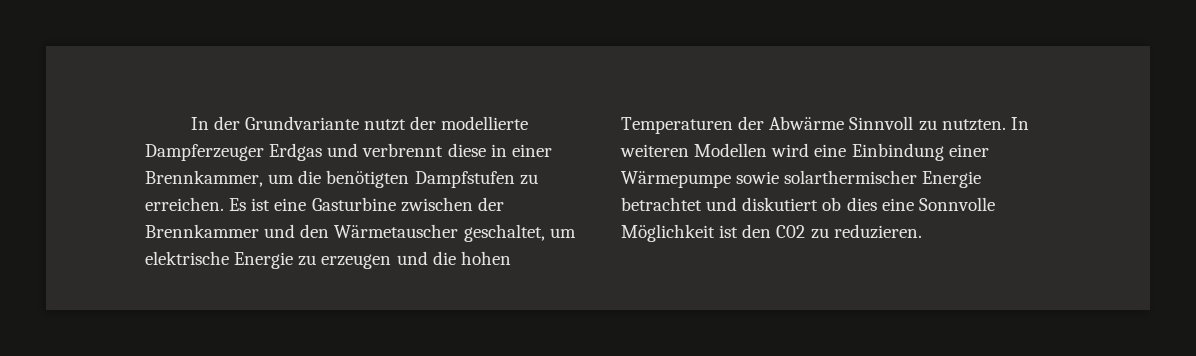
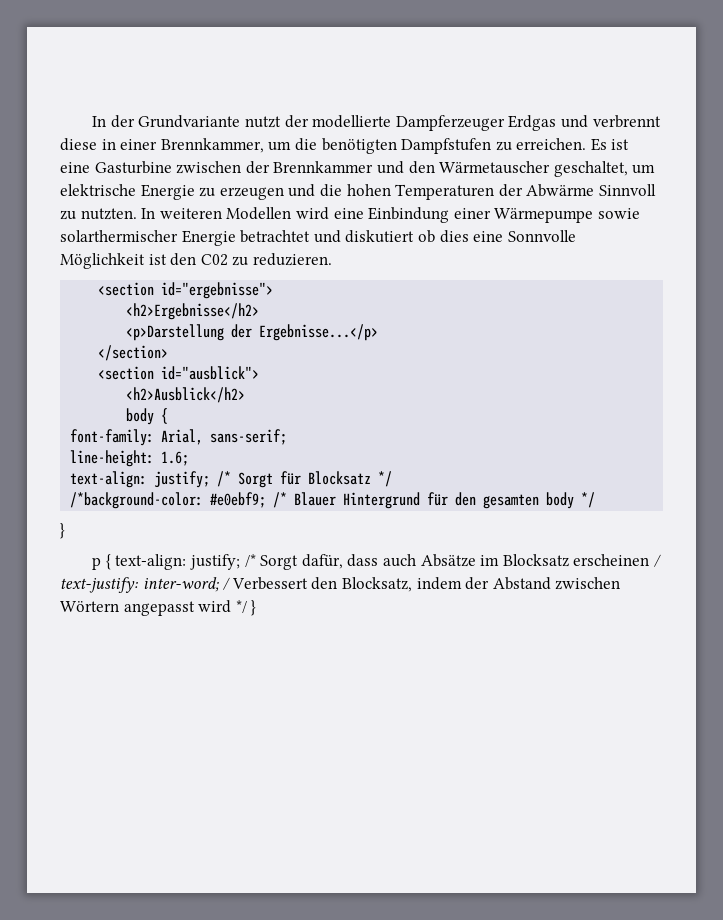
+ <section id="ergebnisse">
+ <h2>Ergebnisse</h2>
+ <p>Darstellung der Ergebnisse...</p>
+ </section>
+ <section id="ausblick">
+ <h2>Ausblick</h2>
+ body {
+ font-family: Arial, sans-serif;
+ line-height: 1.6;
+ text-align: justify; /* Sorgt für Blocksatz */
+ /*background-color: #e0ebf9; /* Blauer Hintergrund für den gesamten body */
+ }
+ p { text-align: justify; /* Sorgt dafür, dass auch Absätze im Blocksatz erscheinen / text-justify: inter-word; / Verbessert den Blocksatz, indem der Abstand zwischen Wörtern angepasst wird */ }

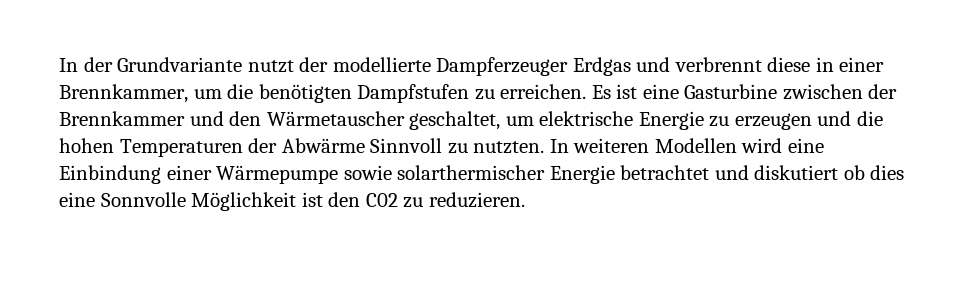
- <section id="ergebnisse">
- <h2>Ergebnisse</h2>
- <p>Darstellung der Ergebnisse...</p>
- </section>
- <section id="ausblick">
- <h2>Ausblick</h2>
- body {
- font-family: Arial, sans-serif;
- line-height: 1.6;
- text-align: justify; /* Sorgt für Blocksatz */
- /*background-color: #e0ebf9; /* Blauer Hintergrund für den gesamten body */
- }
- p { text-align: justify; /* Sorgt dafür, dass auch Absätze im Blocksatz erscheinen / text-justify: inter-word; / Verbessert den Blocksatz, indem der Abstand zwischen Wörtern angepasst wird */ }

